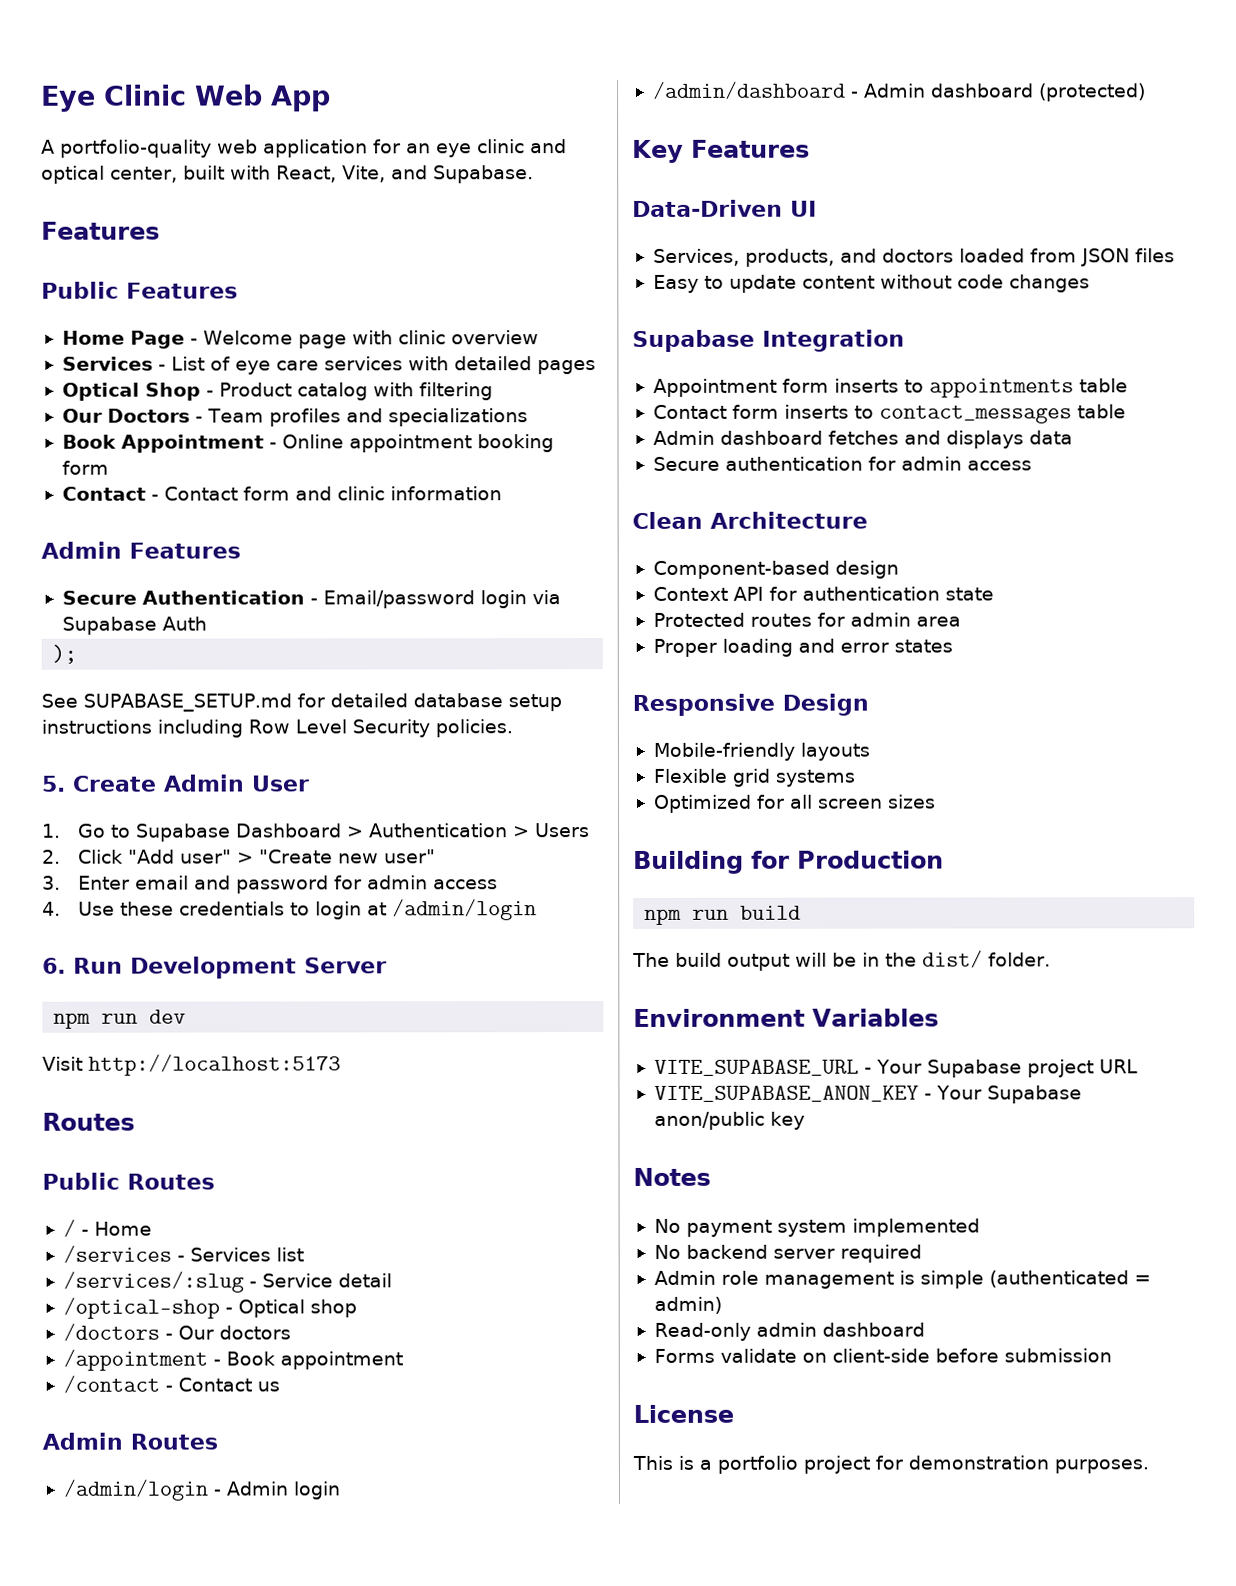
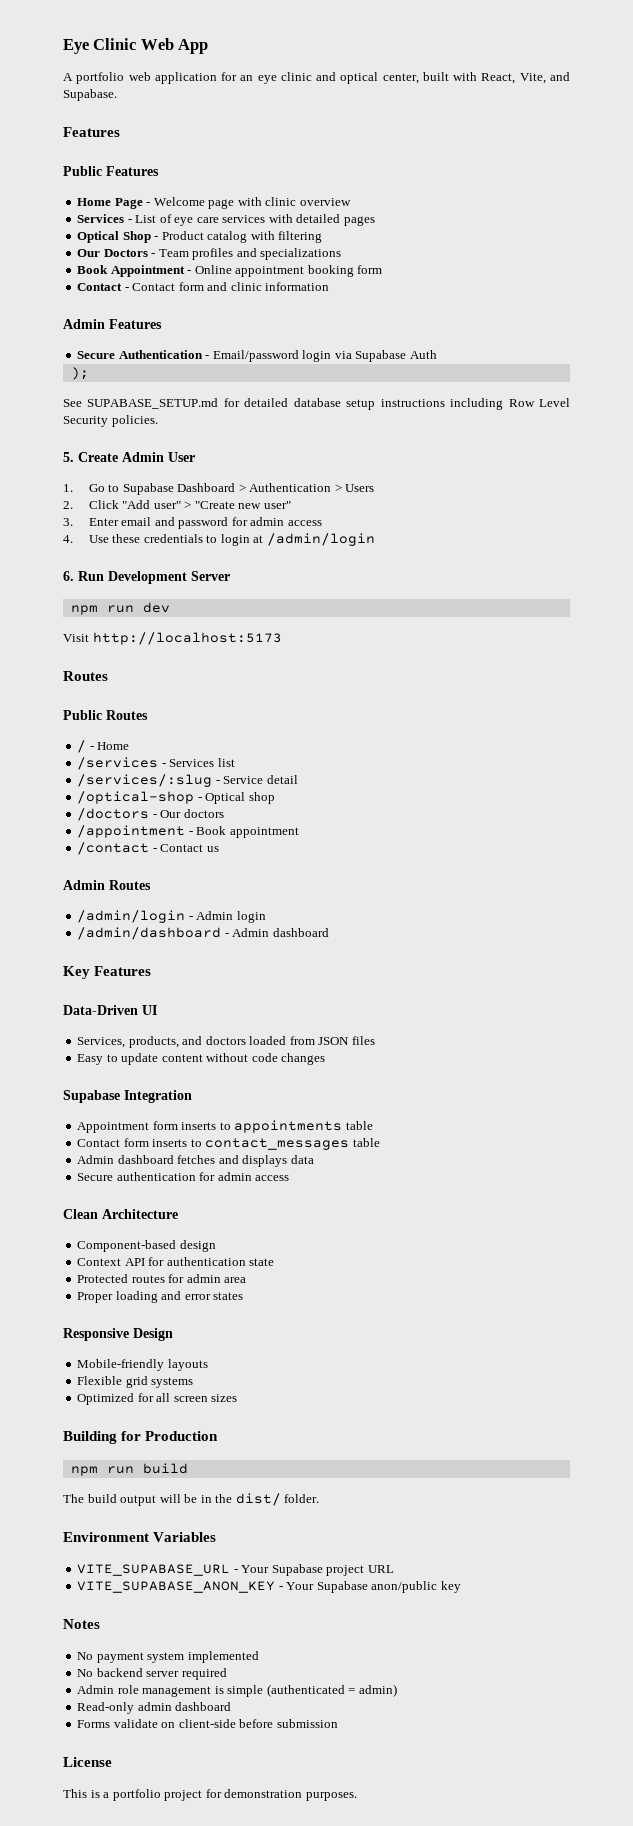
- A portfolio-quality web application for an eye clinic and optical center, built with React, Vite, and Supabase.
+ A portfolio web application for an eye clinic and optical center, built with React, Vite, and Supabase.
- /admin/dashboard - Admin dashboard (protected)
+ /admin/dashboard - Admin dashboard

